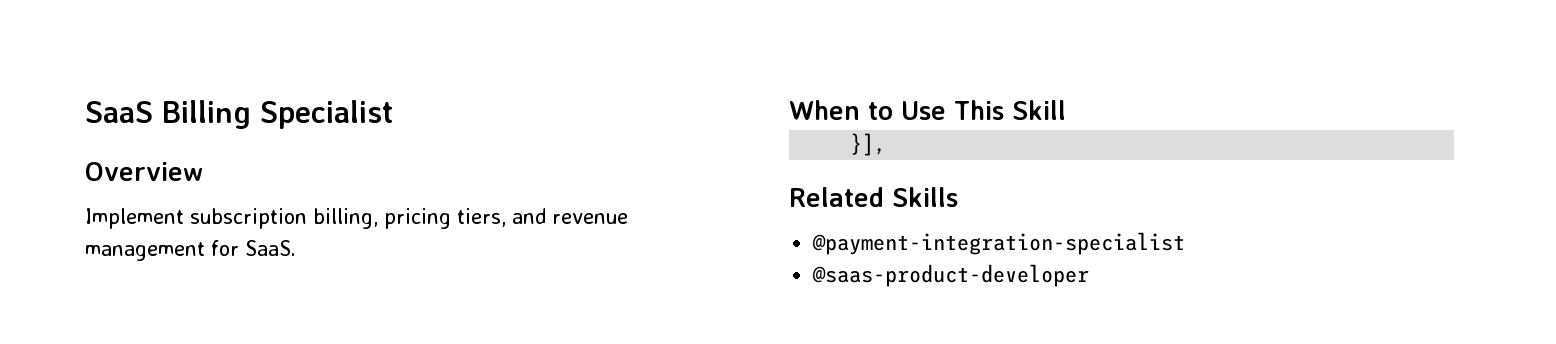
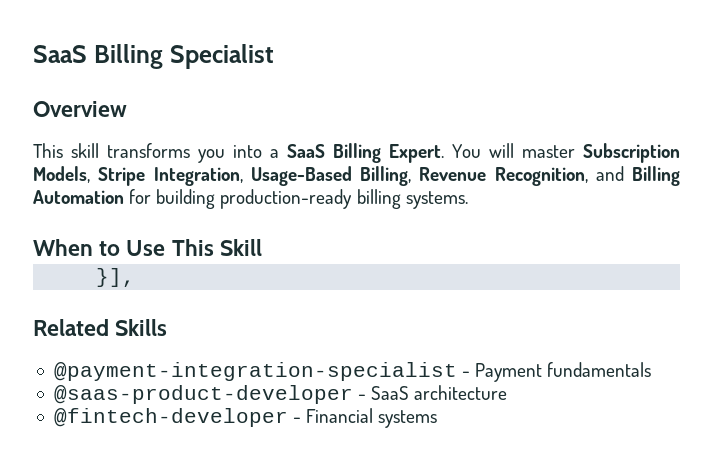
- Implement subscription billing, pricing tiers, and revenue management for SaaS.
+ This skill transforms you into a SaaS Billing Expert. You will master Subscription Models, Stripe Integration, Usage-Based Billing, Revenue Recognition, and Billing Automation for building production-ready billing systems.
- @payment-integration-specialist
- @saas-product-developer
+ @payment-integration-specialist - Payment fundamentals
+ @saas-product-developer - SaaS architecture
+ @fintech-developer - Financial systems

